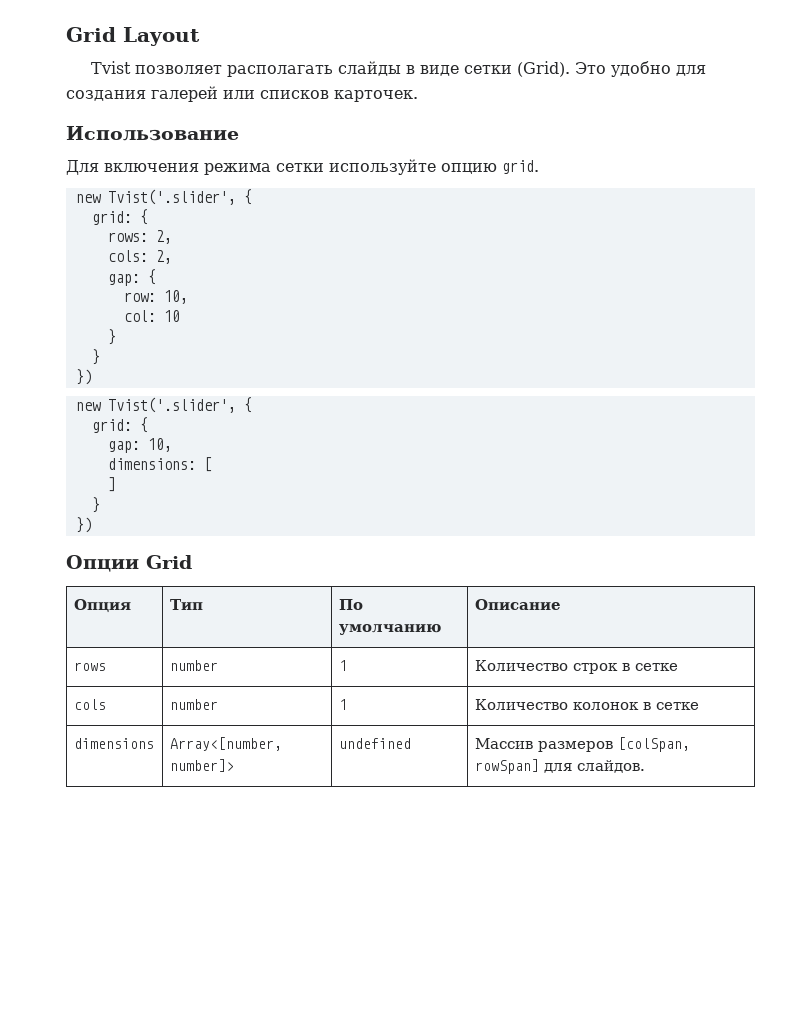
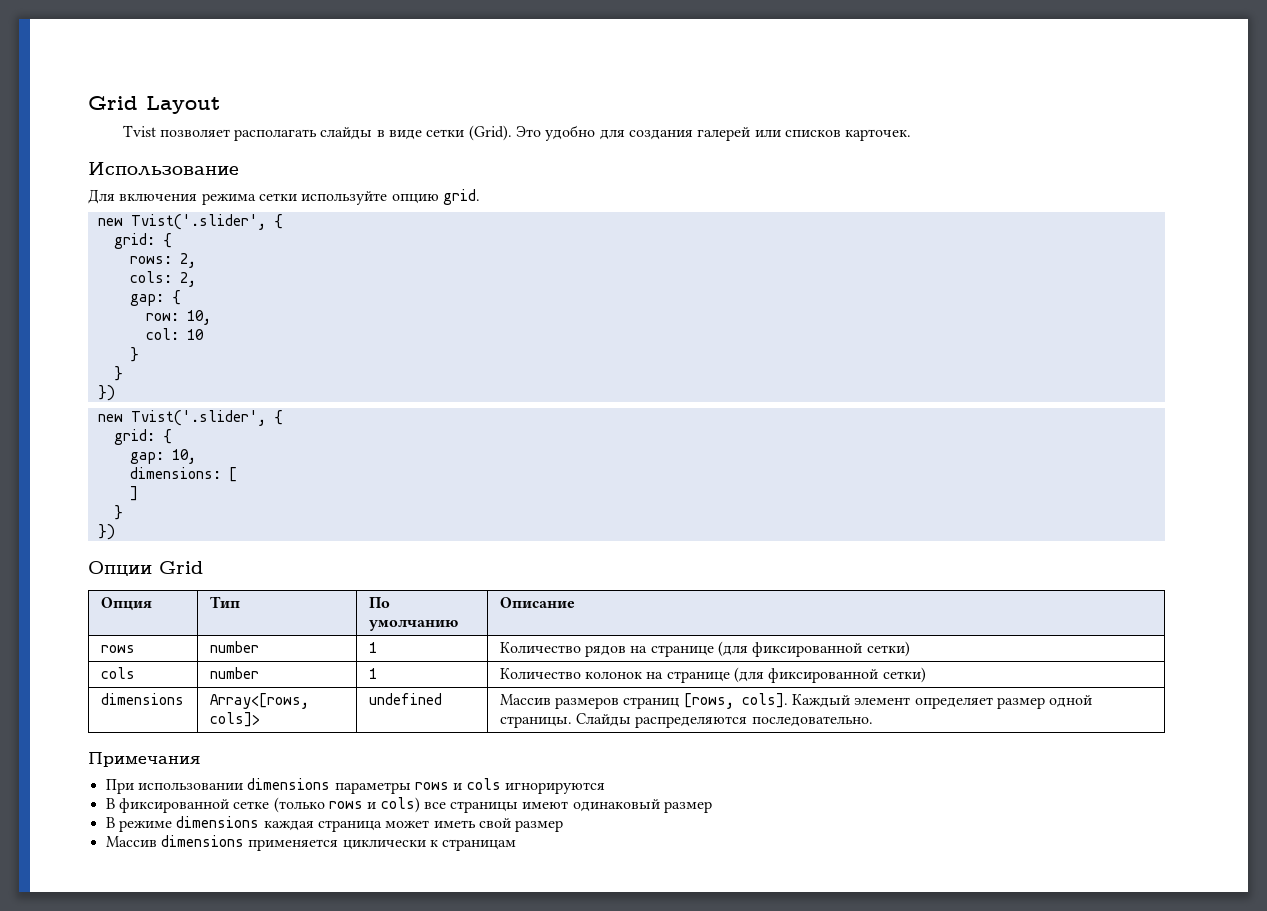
- rows | number | 1 | Количество строк в сетке
+ rows | number | 1 | Количество рядов на странице (для фиксированной сетки)
- cols | number | 1 | Количество колонок в сетке
+ cols | number | 1 | Количество колонок на странице (для фиксированной сетки)
- dimensions | Array<[number, number]> | undefined | Массив размеров [colSpan, rowSpan] для слайдов.
+ dimensions | Array<[rows, cols]> | undefined | Массив размеров страниц [rows, cols]. Каждый элемент определяет размер одной страницы. Слайды распределяются последовательно.
+ Примечания
+ При использовании dimensions параметры rows и cols игнорируются
+ В фиксированной сетке (только rows и cols) все страницы имеют одинаковый размер
+ В режиме dimensions каждая страница может иметь свой размер
+ Массив dimensions применяется циклически к страницам

